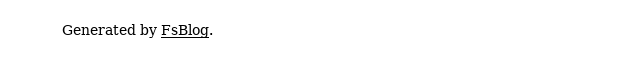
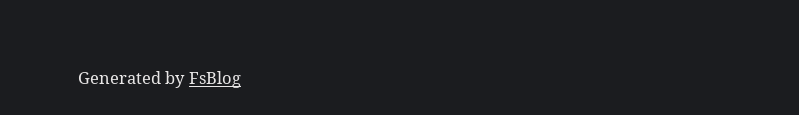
- Generated by FsBlog.
+ Generated by FsBlog

